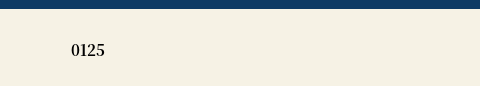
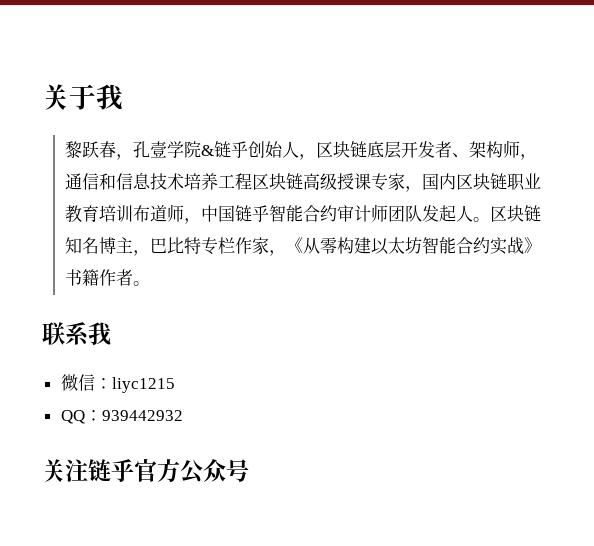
- 0125
+ 关于我
+ 黎跃春，孔壹学院&链乎创始人，区块链底层开发者、架构师，通信和信息技术培养工程区块链高级授课专家，国内区块链职业教育培训布道师，中国链乎智能合约审计师团队发起人。区块链知名博主，巴比特专栏作家，《从零构建以太坊智能合约实战》书籍作者。
+ 联系我
+ 微信：liyc1215
+ QQ：939442932
+ 关注链乎官方公众号

